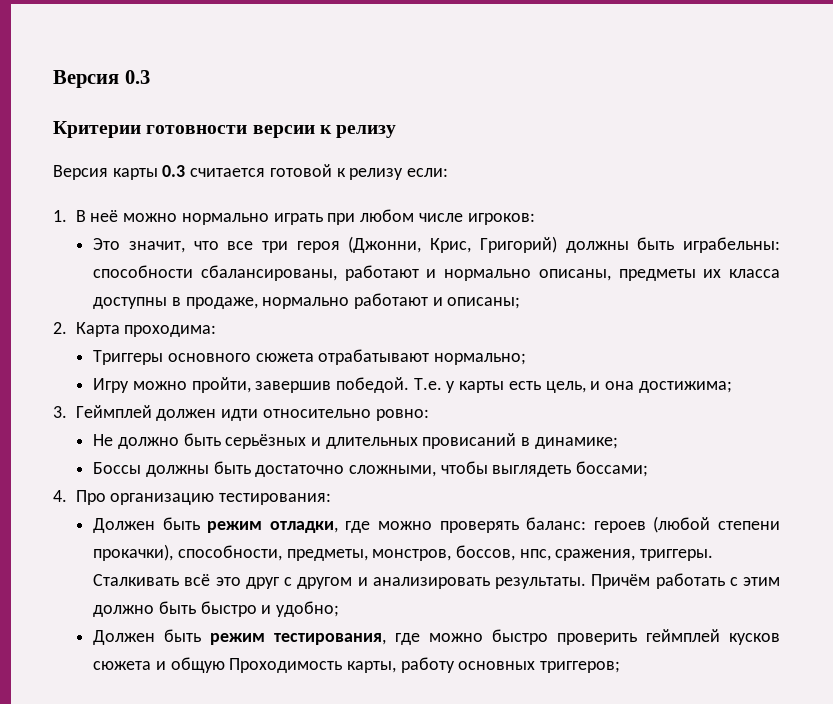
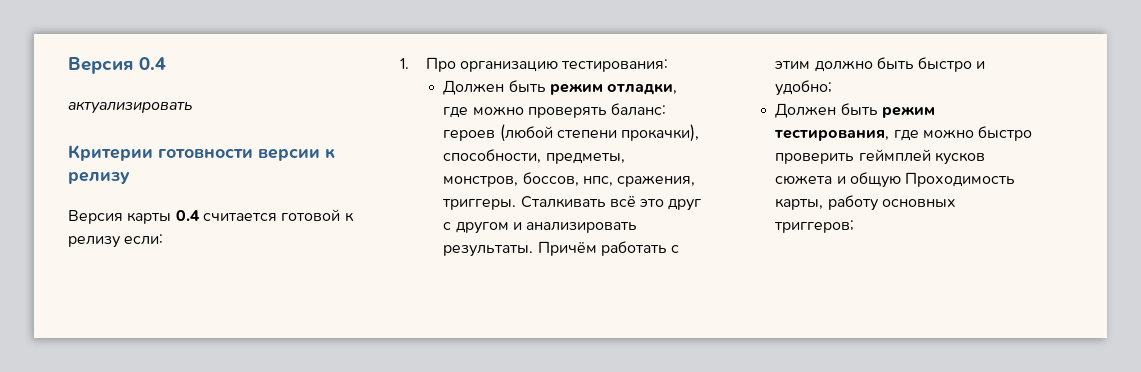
- Версия 0.3
+ Версия 0.4
+ актуализировать
- Версия карты 0.3 считается готовой к релизу если:
+ Версия карты 0.4 считается готовой к релизу если:
- 1. В неё можно нормально играть при любом числе игроков:
- Это значит, что все три героя (Джонни, Крис, Григорий) должны быть играбельны: способности сбалансированы, работают и нормально описаны, предметы их класса доступны в продаже, нормально работают и описаны;
- 2. Карта проходима:
- Триггеры основного сюжета отрабатывают нормально;
- Игру можно пройти, завершив победой. Т.е. у карты есть цель, и она достижима;
- 3. Геймплей должен идти относительно ровно:
- Не должно быть серьёзных и длительных провисаний в динамике;
- Боссы должны быть достаточно сложными, чтобы выглядеть боссами;
- 4. Про организацию тестирования:
+ 1. Про организацию тестирования:

